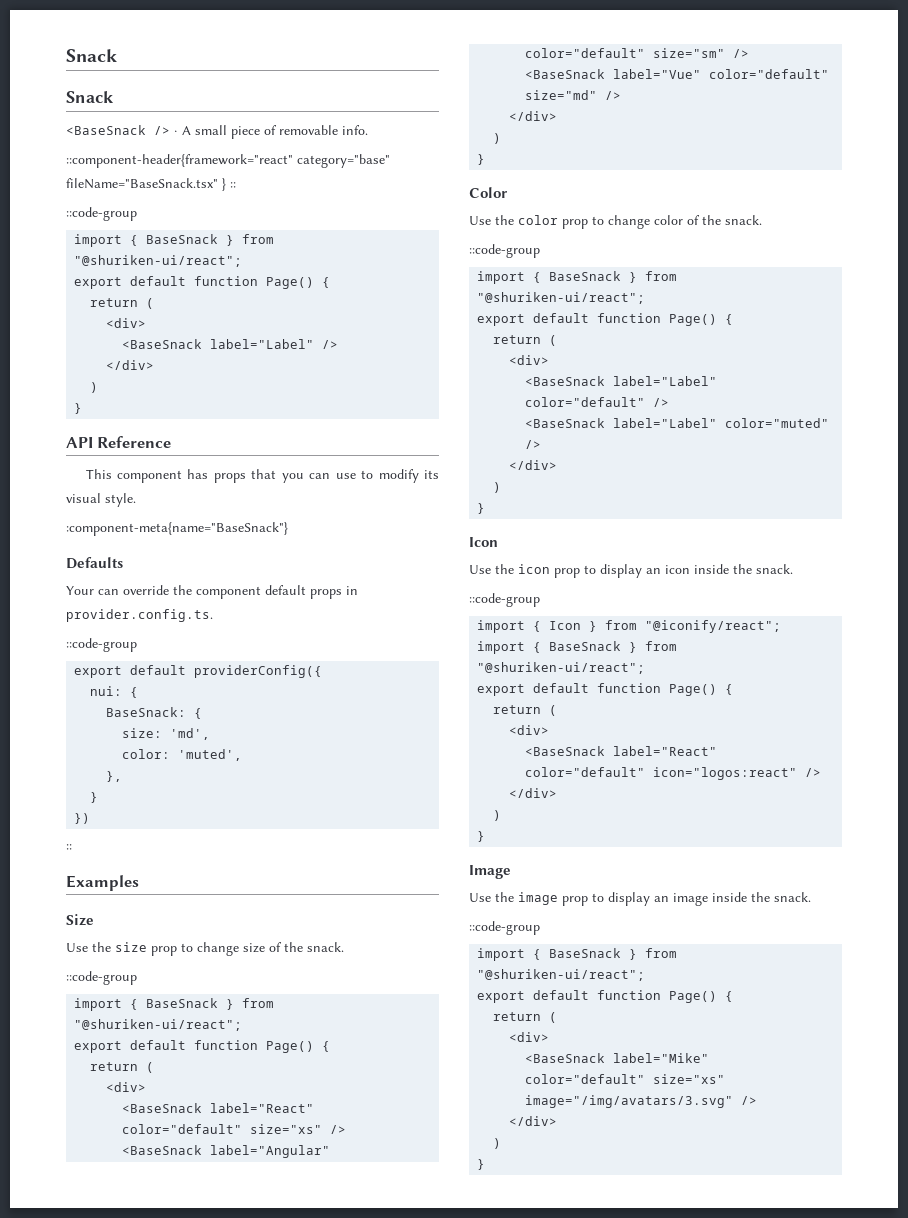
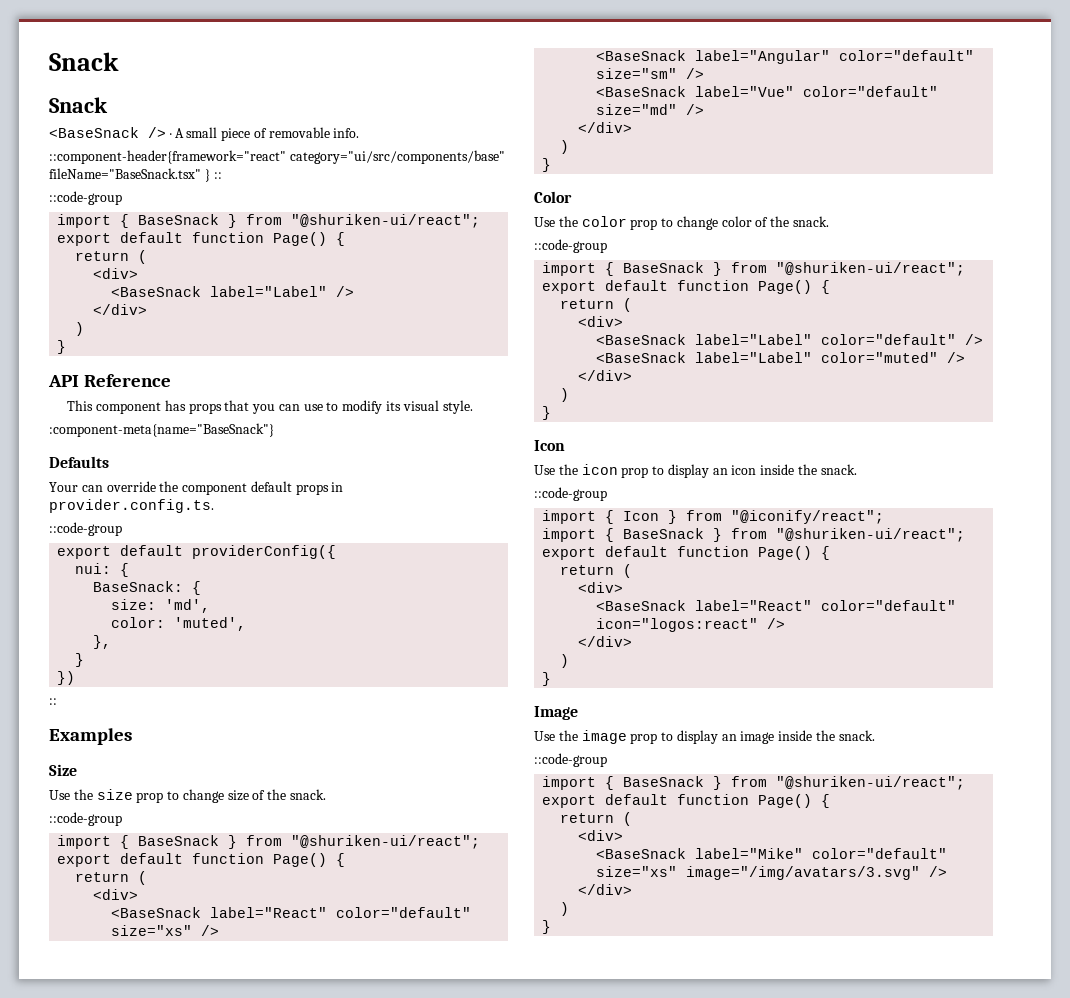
- ::component-header{framework="react" category="base" fileName="BaseSnack.tsx" } ::
+ ::component-header{framework="react" category="ui/src/components/base" fileName="BaseSnack.tsx" } ::

